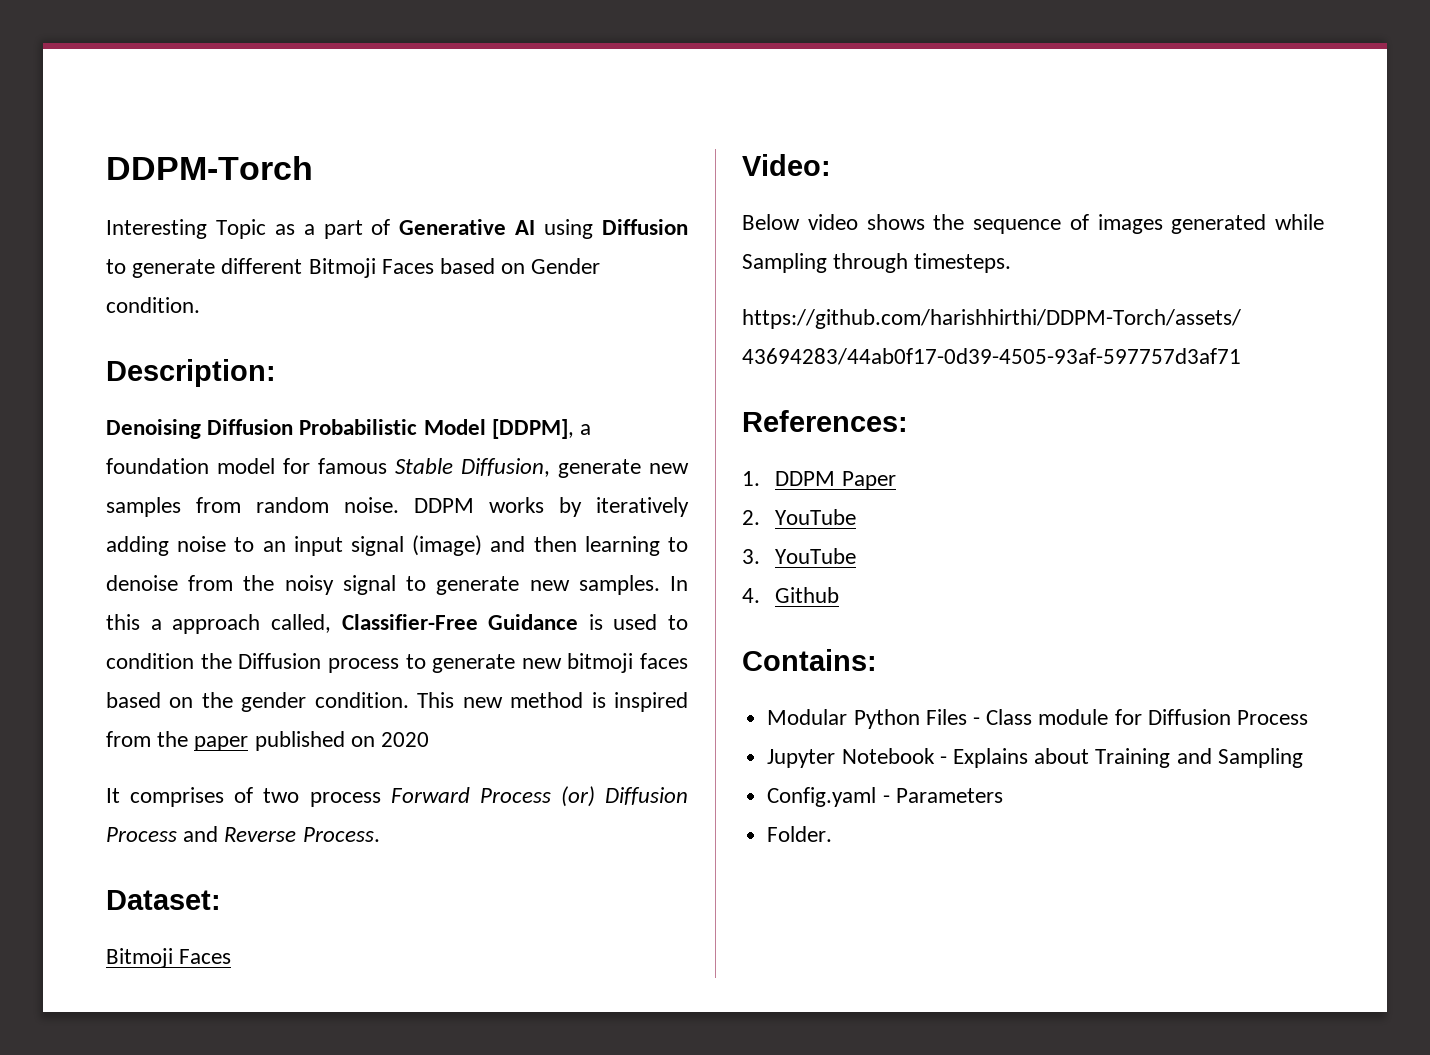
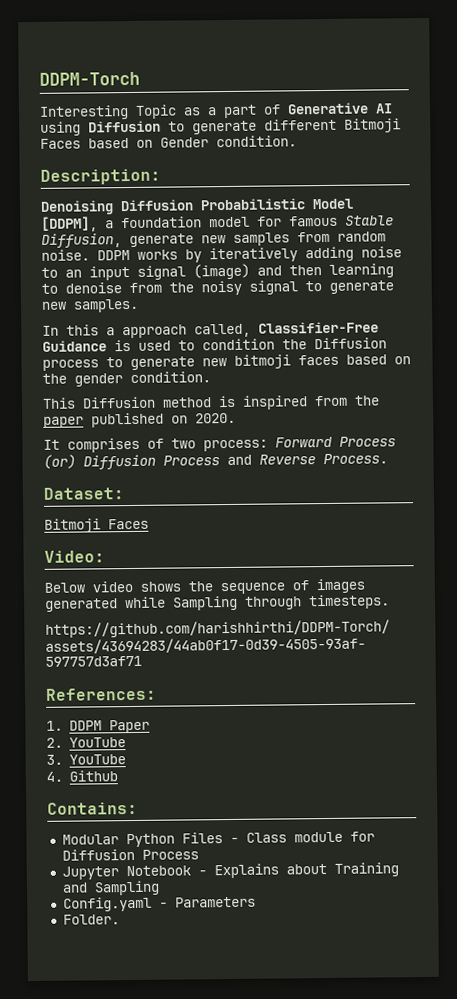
- DDPM works by iteratively adding noise to an input signal (image) and then learning to denoise from the noisy signal to generate new samples. In this a approach called, Classifier-Free Guidance is used to condition the Diffusion process to generate new bitmoji faces based on the gender condition. This new method is inspired from the paper published on 2020
+ DDPM works by iteratively adding noise to an input signal (image) and then learning to denoise from the noisy signal to generate new samples.
+ In this a approach called, Classifier-Free Guidance is used to condition the Diffusion process to generate new bitmoji faces based on the gender condition.
+ This Diffusion method is inspired from the paper published on 2020.
- It comprises of two process Forward Process (or) Diffusion Process and Reverse Process.
+ It comprises of two process: Forward Process (or) Diffusion Process and Reverse Process.

